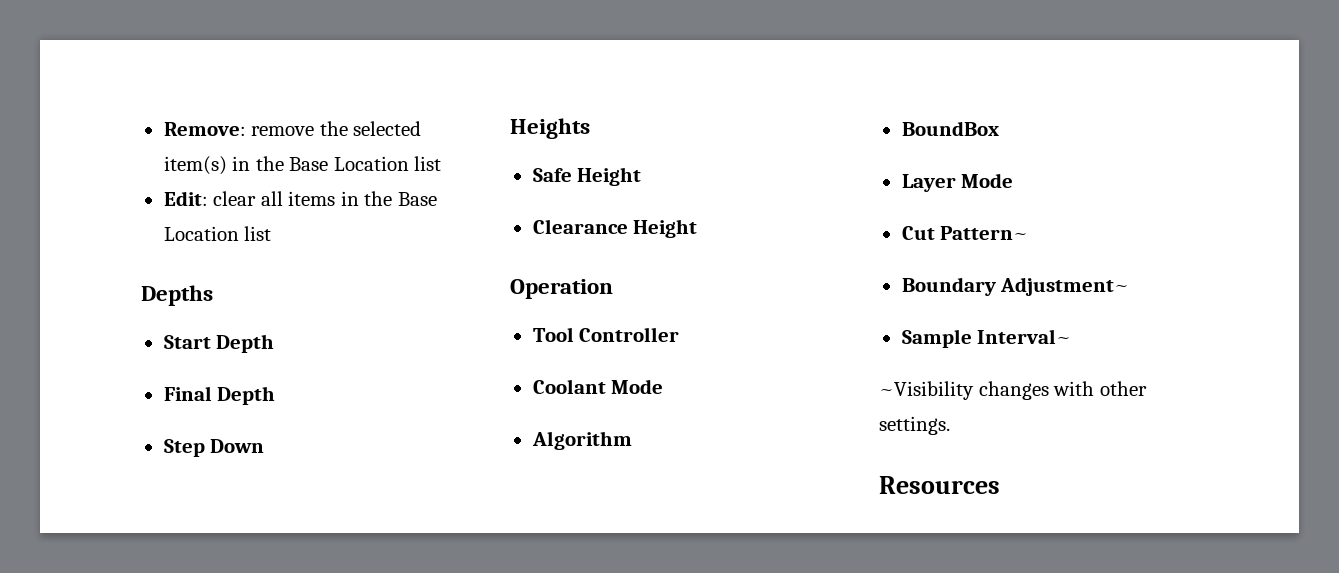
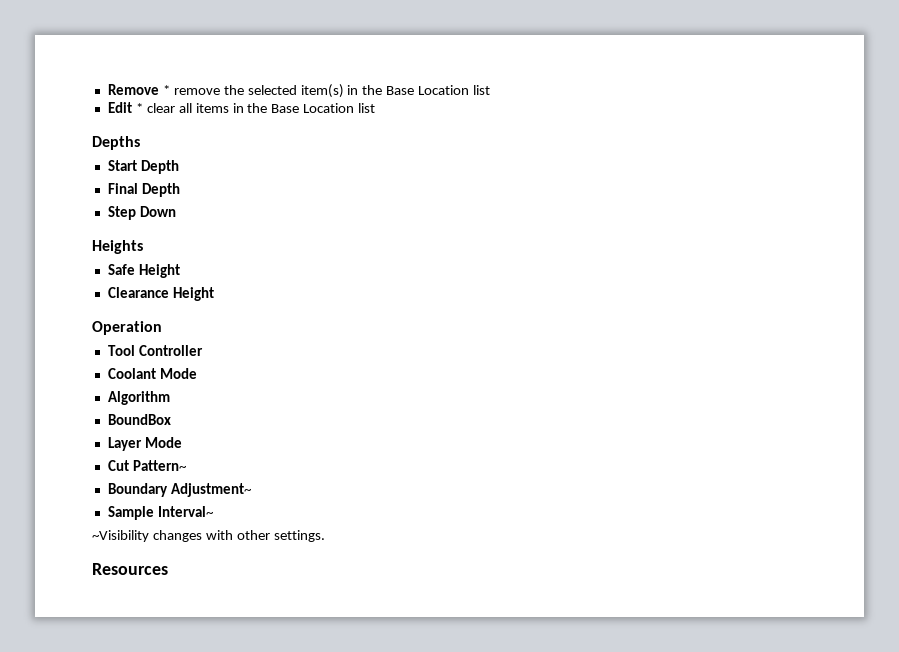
- Remove: remove the selected item(s) in the Base Location list
+ Remove * remove the selected item(s) in the Base Location list
- Edit: clear all items in the Base Location list
+ Edit * clear all items in the Base Location list

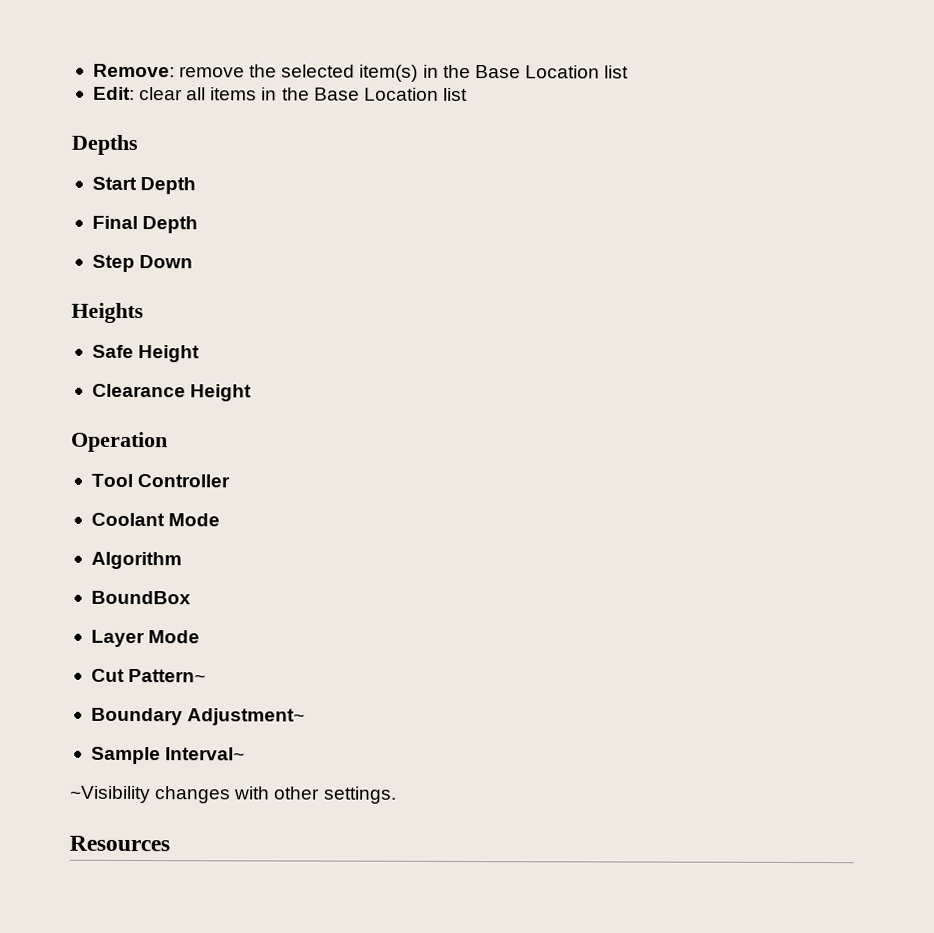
- Remove * remove the selected item(s) in the Base Location list
+ Remove: remove the selected item(s) in the Base Location list
- Edit * clear all items in the Base Location list
+ Edit: clear all items in the Base Location list

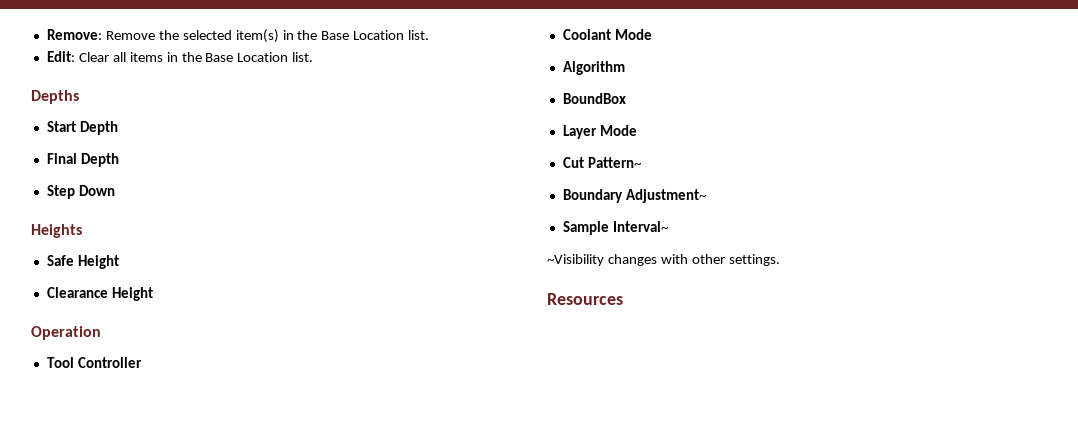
- Remove: remove the selected item(s) in the Base Location list
+ Remove: Remove the selected item(s) in the Base Location list.
- Edit: clear all items in the Base Location list
+ Edit: Clear all items in the Base Location list.

